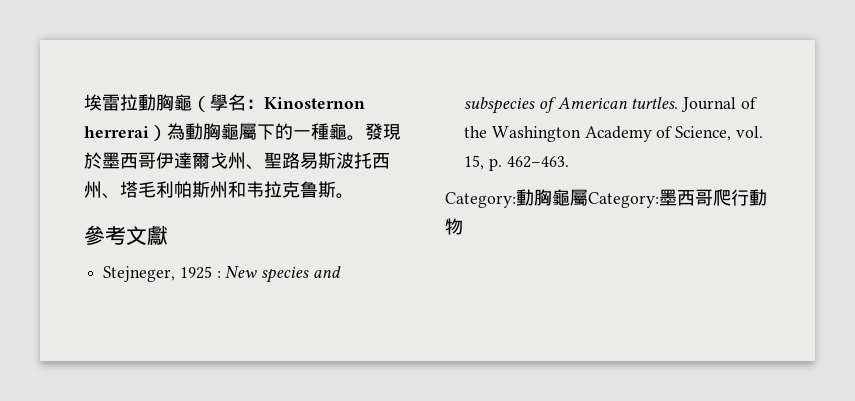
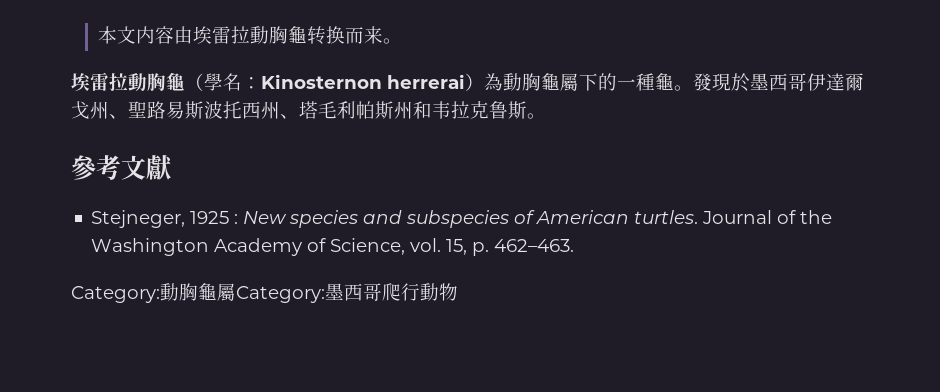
+ 本文内容由埃雷拉動胸龜转换而来。

